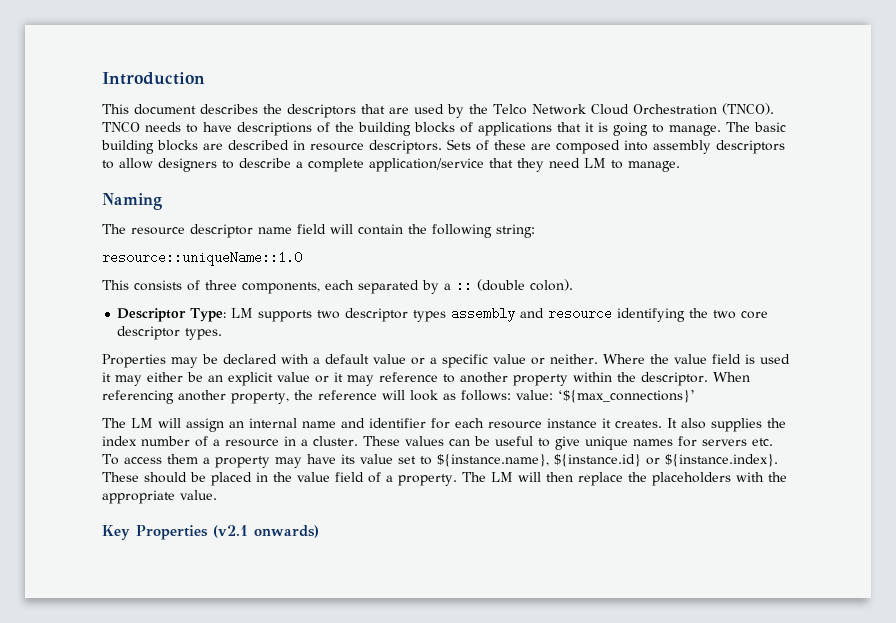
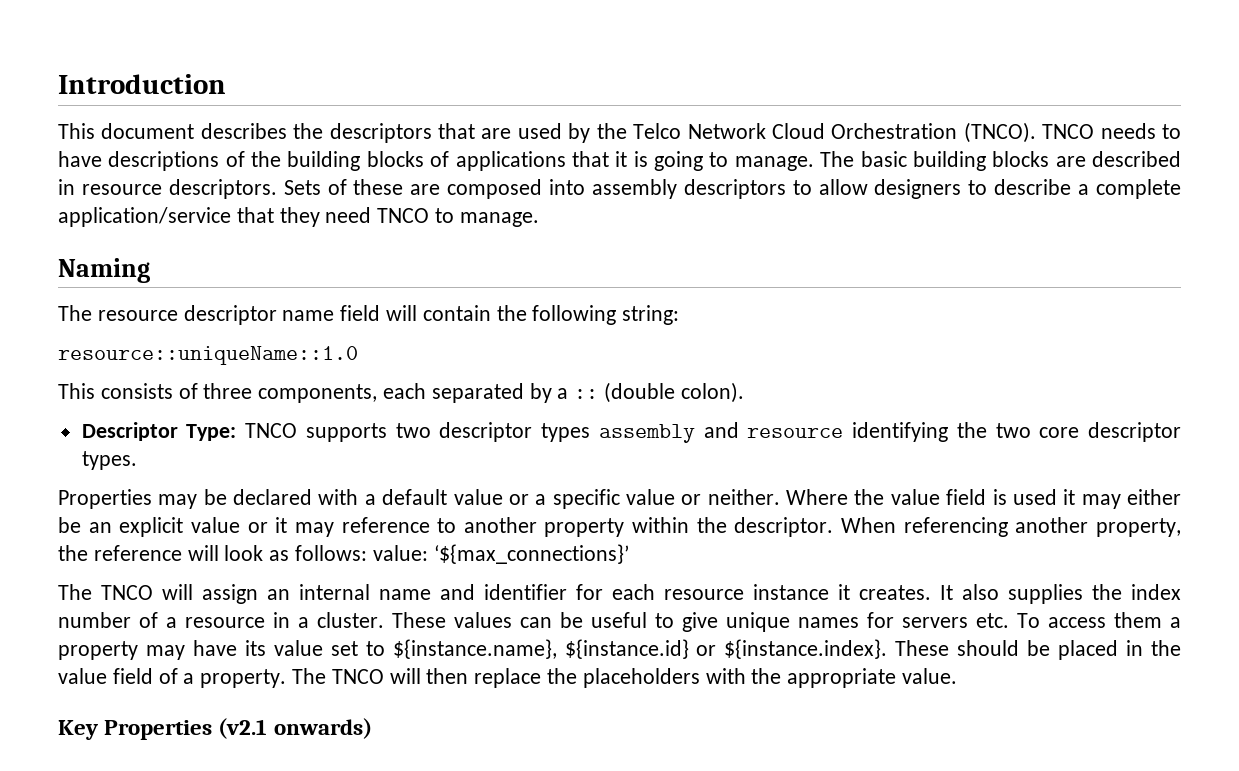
- Sets of these are composed into assembly descriptors to allow designers to describe a complete application/service that they need LM to manage.
+ Sets of these are composed into assembly descriptors to allow designers to describe a complete application/service that they need TNCO to manage.
- Descriptor Type: LM supports two descriptor types assembly and resource identifying the two core descriptor types.
+ Descriptor Type: TNCO supports two descriptor types assembly and resource identifying the two core descriptor types.
- The LM will assign an internal name and identifier for each resource instance it creates.
+ The TNCO will assign an internal name and identifier for each resource instance it creates.
- The LM will then replace the placeholders with the appropriate value.
+ The TNCO will then replace the placeholders with the appropriate value.

